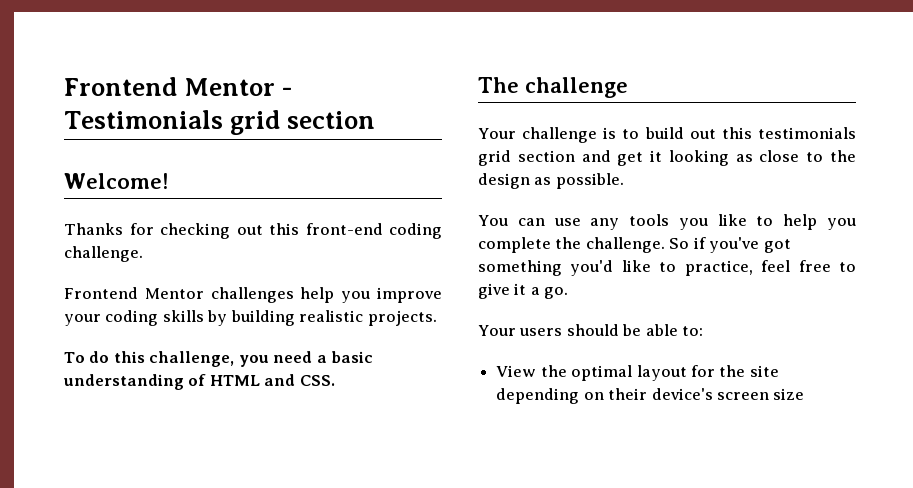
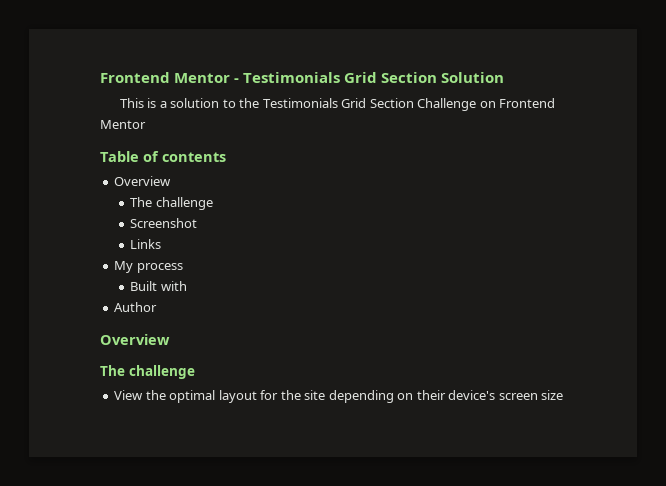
- Frontend Mentor - Testimonials grid section
- Welcome!
- Thanks for checking out this front-end coding challenge.
- Frontend Mentor challenges help you improve your coding skills by building realistic projects.
- To do this challenge, you need a basic understanding of HTML and CSS.
+ Frontend Mentor - Testimonials Grid Section Solution
+ This is a solution to the Testimonials Grid Section Challenge on Frontend Mentor
+ Table of contents
+ Overview
  The challenge
- Your challenge is to build out this testimonials grid section and get it looking as close to the design as possible.
- You can use any tools you like to help you complete the challenge. So if you've got something you'd like to practice, feel free to give it a go.
- Your users should be able to:
+ Screenshot
+ Links
+ My process
+ Built with
+ Author
+ Overview
+ The challenge

